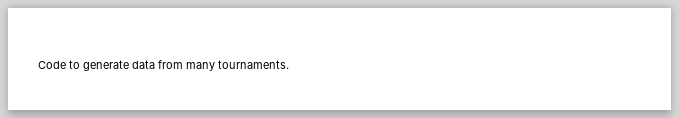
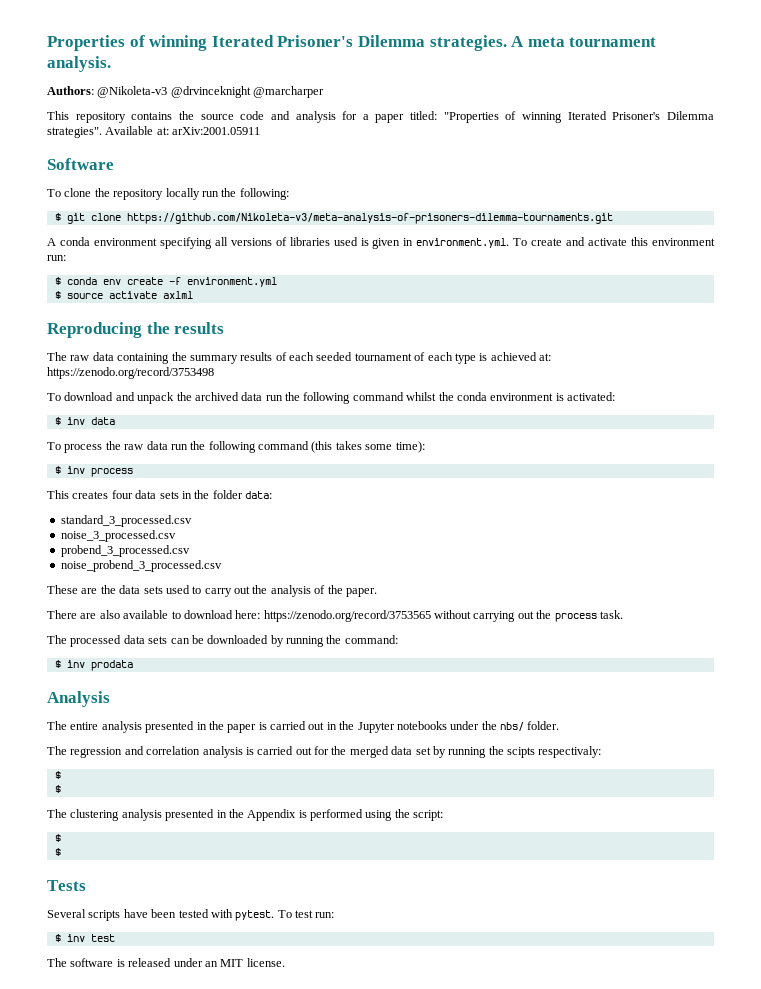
- Code to generate data from many tournaments.
+ Properties of winning Iterated Prisoner's Dilemma strategies. A meta tournament analysis.
+ Authors: @Nikoleta-v3 @drvinceknight @marcharper
+ This repository contains the source code and analysis for a paper titled: "Properties of winning Iterated Prisoner's Dilemma strategies". Available at: arXiv:2001.05911
+ Software
+ To clone the repository locally run the following:
+ $ git clone https://github.com/Nikoleta-v3/meta-analysis-of-prisoners-dilemma-tournaments.git
+ A conda environment specifying all versions of libraries used is given in environment.yml. To create and activate this environment run:
+ $ conda env create -f environment.yml
+ $ source activate axlml
+ Reproducing the results
+ The raw data containing the summary results of each seeded tournament of each type is achieved at: https://zenodo.org/record/3753498
+ To download and unpack the archived data run the following command whilst the conda environment is activated:
+ $ inv data
+ To process the raw data run the following command (this takes some time):
+ $ inv process
+ This creates four data sets in the folder data:
+ standard_3_processed.csv
+ noise_3_processed.csv
+ probend_3_processed.csv
+ noise_probend_3_processed.csv
+ These are the data sets used to carry out the analysis of the paper.
+ There are also available to download here: https://zenodo.org/record/3753565 without carrying out the process task.
+ The processed data sets can be downloaded by running the command:
+ $ inv prodata
+ Analysis
+ The entire analysis presented in the paper is carried out in the Jupyter notebooks under the nbs/ folder.
+ The regression and correlation analysis is carried out for the merged data set by running the scipts respectivaly:
+ $
+ $
+ The clustering analysis presented in the Appendix is performed using the script:
+ $
+ $
+ Tests
+ Several scripts have been tested with pytest. To test run:
+ $ inv test
+ The software is released under an MIT license.

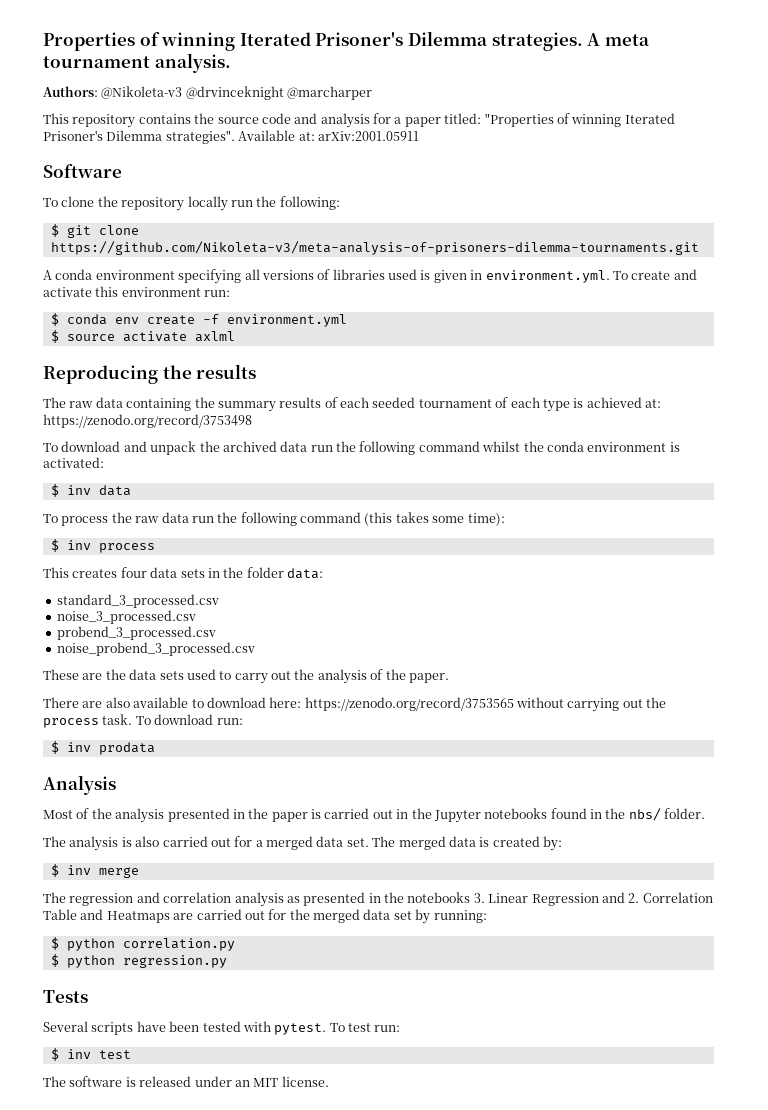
- There are also available to download here: https://zenodo.org/record/3753565 without carrying out the process task.
- The processed data sets can be downloaded by running the command:
+ There are also available to download here: https://zenodo.org/record/3753565 without carrying out the process task. To download run:
- The entire analysis presented in the paper is carried out in the Jupyter notebooks under the nbs/ folder.
+ Most of the analysis presented in the paper is carried out in the Jupyter notebooks found in the nbs/ folder.
+ The analysis is also carried out for a merged data set. The merged data is created by:
+ $ inv merge
- The regression and correlation analysis is carried out for the merged data set by running the scipts respectivaly:
- $
- $
- The clustering analysis presented in the Appendix is performed using the script:
- $
- $
+ The regression and correlation analysis as presented in the notebooks 3. Linear Regression and 2. Correlation Table and Heatmaps are carried out for the merged data set by running:
+ $ python correlation.py
+ $ python regression.py

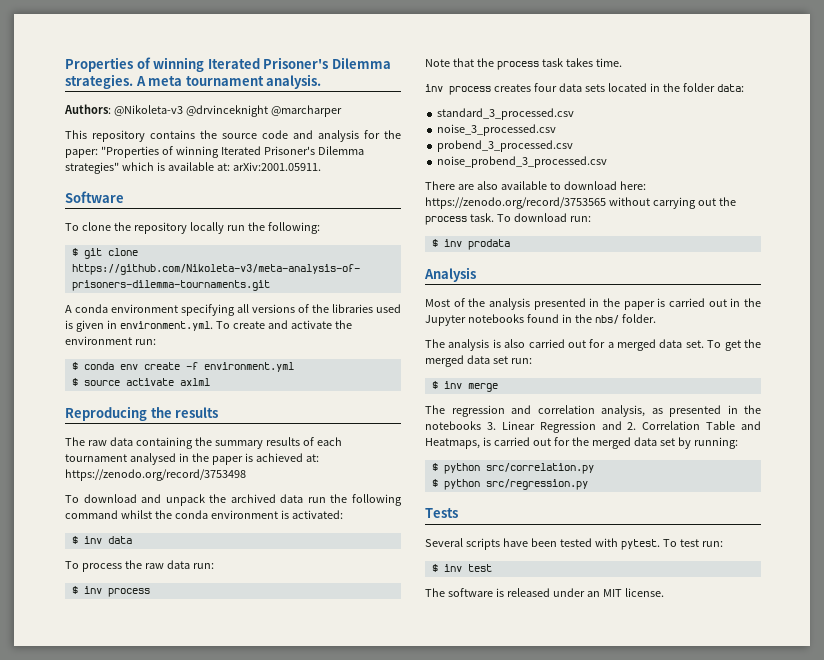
- This repository contains the source code and analysis for a paper titled: "Properties of winning Iterated Prisoner's Dilemma strategies". Available at: arXiv:2001.05911
+ This repository contains the source code and analysis for the paper: "Properties of winning Iterated Prisoner's Dilemma strategies" which is available at: arXiv:2001.05911.
- A conda environment specifying all versions of libraries used is given in environment.yml. To create and activate this environment run:
+ A conda environment specifying all versions of the libraries used is given in environment.yml. To create and activate the environment run:
- The raw data containing the summary results of each seeded tournament of each type is achieved at: https://zenodo.org/record/3753498
+ The raw data containing the summary results of each tournament analysed in the paper is achieved at: https://zenodo.org/record/3753498
- To process the raw data run the following command (this takes some time):
+ To process the raw data run:
  $ inv process
- This creates four data sets in the folder data:
+ Note that the process task takes time.
+ inv process creates four data sets located in the folder data:
- These are the data sets used to carry out the analysis of the paper.
- The merged data is created by:
+ To get the merged data set run:
- The regression and correlation analysis as presented in the notebooks 3. Linear Regression and 2. Correlation Table and Heatmaps are carried out for the merged data set by running:
+ The regression and correlation analysis, as presented in the notebooks 3. Linear Regression and 2. Correlation Table and Heatmaps, is carried out for the merged data set by running:
- $ python correlation.py
- $ python regression.py
+ $ python src/correlation.py
+ $ python src/regression.py

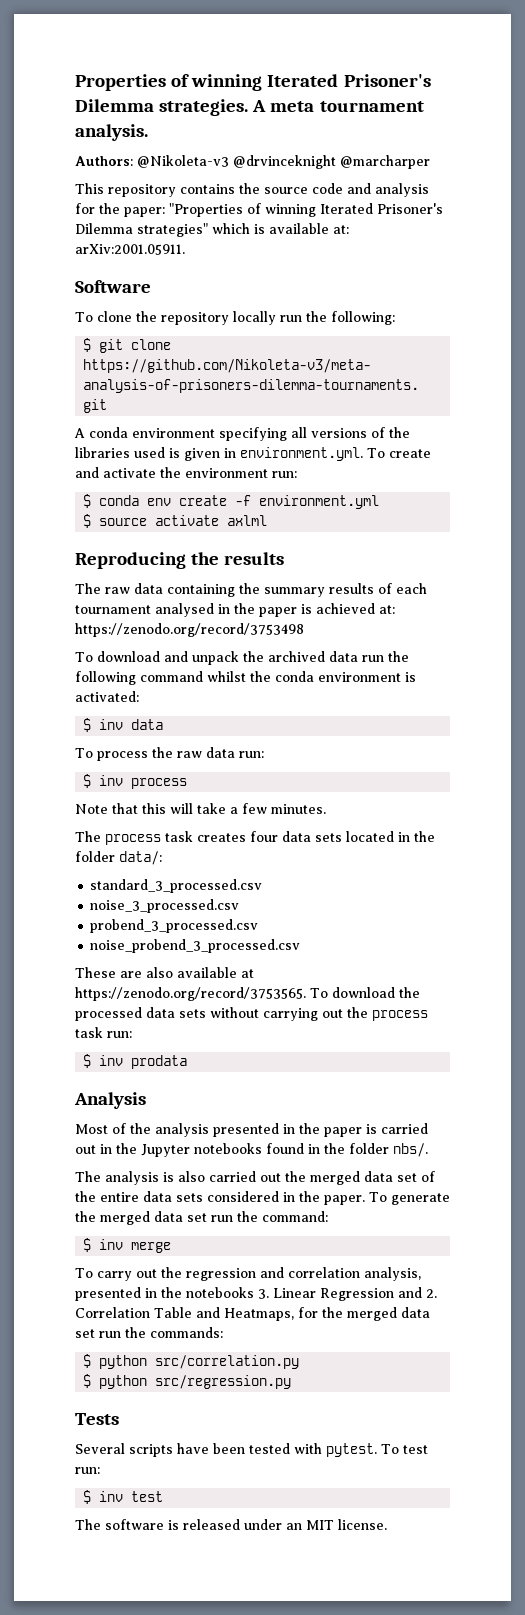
- Note that the process task takes time.
- inv process creates four data sets located in the folder data:
+ Note that this will take a few minutes.
+ The process task creates four data sets located in the folder data/:
- There are also available to download here: https://zenodo.org/record/3753565 without carrying out the process task. To download run:
+ These are also available at https://zenodo.org/record/3753565. To download the processed data sets without carrying out the process task run:
- Most of the analysis presented in the paper is carried out in the Jupyter notebooks found in the nbs/ folder.
+ Most of the analysis presented in the paper is carried out in the Jupyter notebooks found in the folder nbs/.
- The analysis is also carried out for a merged data set. To get the merged data set run:
+ The analysis is also carried out the merged data set of the entire data sets considered in the paper. To generate the merged data set run the command:
- The regression and correlation analysis, as presented in the notebooks 3. Linear Regression and 2. Correlation Table and Heatmaps, is carried out for the merged data set by running:
+ To carry out the regression and correlation analysis, presented in the notebooks 3. Linear Regression and 2. Correlation Table and Heatmaps, for the merged data set run the commands:

